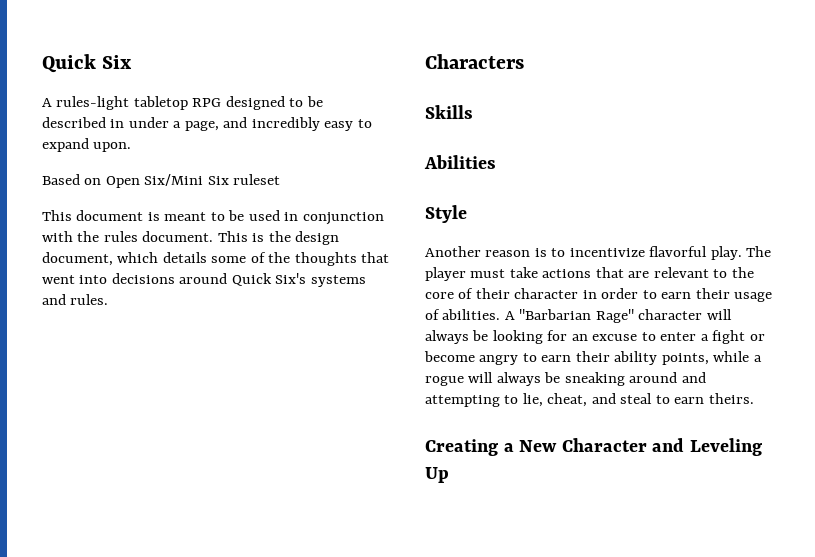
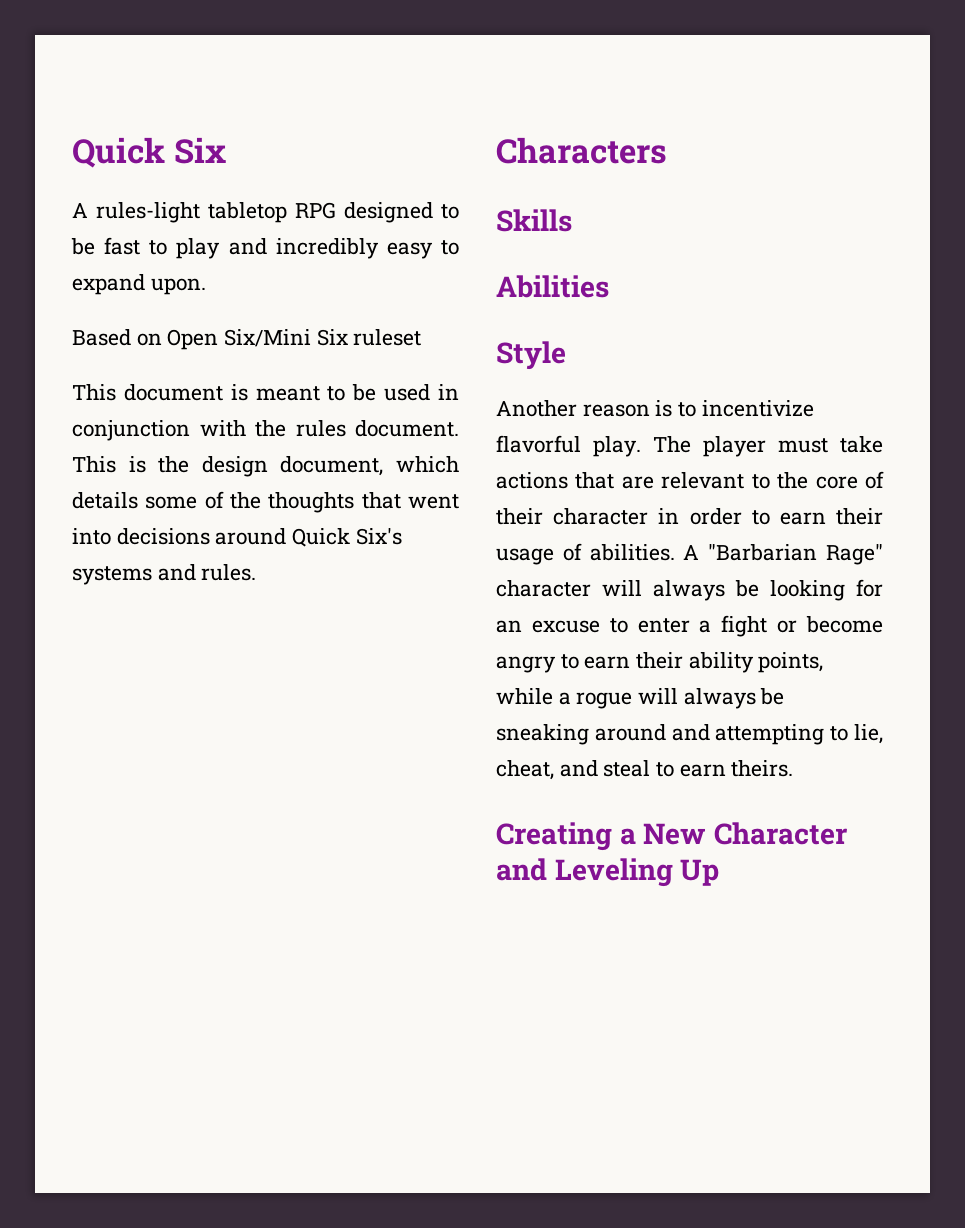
- A rules-light tabletop RPG designed to be described in under a page, and incredibly easy to expand upon.
+ A rules-light tabletop RPG designed to be fast to play and incredibly easy to expand upon.

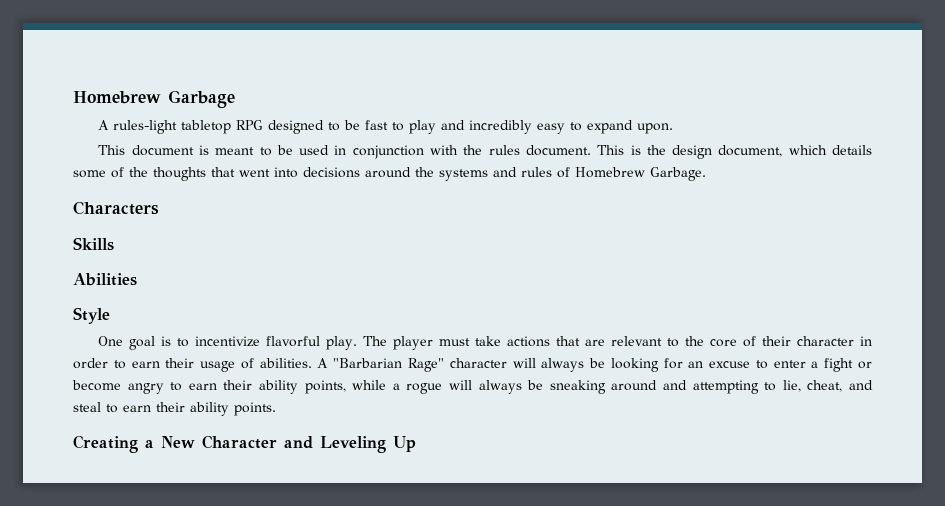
- Quick Six
+ Homebrew Garbage
- Based on Open Six/Mini Six ruleset
- This is the design document, which details some of the thoughts that went into decisions around Quick Six's systems and rules.
+ This is the design document, which details some of the thoughts that went into decisions around the systems and rules of Homebrew Garbage.
- Another reason is to incentivize flavorful play.
+ One goal is to incentivize flavorful play.
- A "Barbarian Rage" character will always be looking for an excuse to enter a fight or become angry to earn their ability points, while a rogue will always be sneaking around and attempting to lie, cheat, and steal to earn theirs.
+ A "Barbarian Rage" character will always be looking for an excuse to enter a fight or become angry to earn their ability points, while a rogue will always be sneaking around and attempting to lie, cheat, and steal to earn their ability points.

